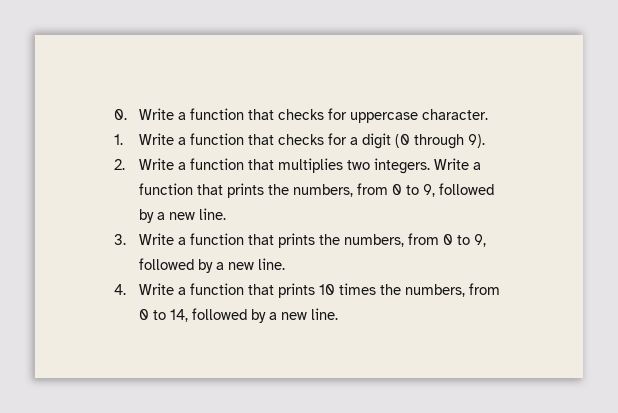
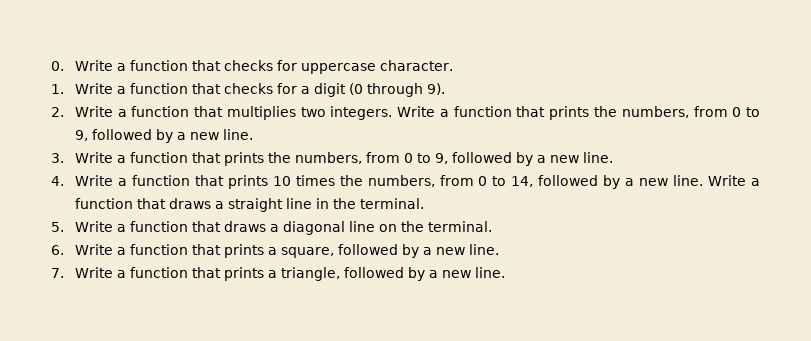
+ Write a function that draws a straight line in the terminal.
+ 5. Write a function that draws a diagonal line on the terminal.
+ 6. Write a function that prints a square, followed by a new line.
+ 7. Write a function that prints a triangle, followed by a new line.

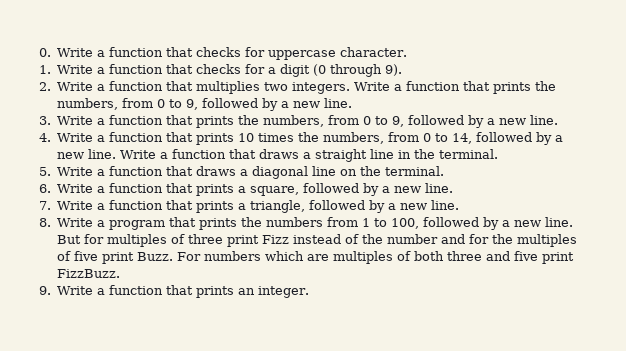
+ 8. Write a program that prints the numbers from 1 to 100, followed by a new line. But for multiples of three print Fizz instead of the number and for the multiples of five print Buzz. For numbers which are multiples of both three and five print FizzBuzz.
+ 9. Write a function that prints an integer.

